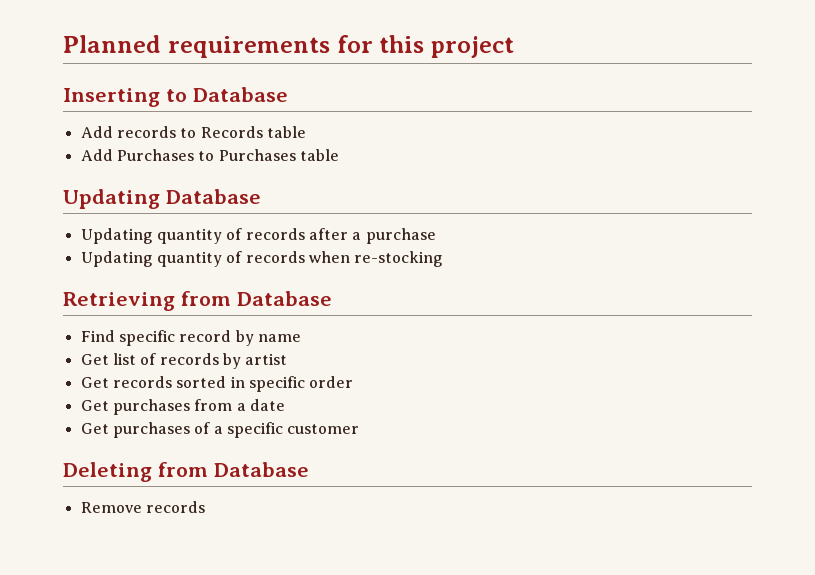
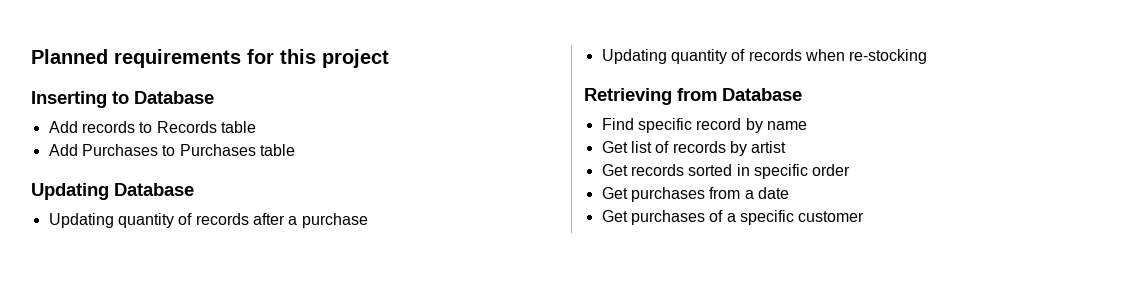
- Deleting from Database
- Remove records

